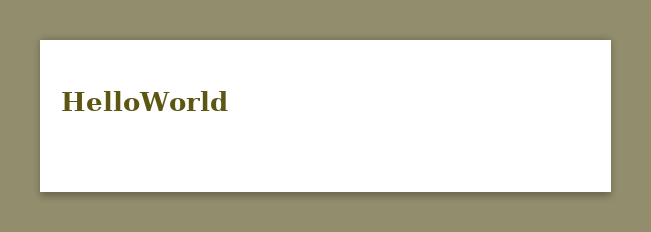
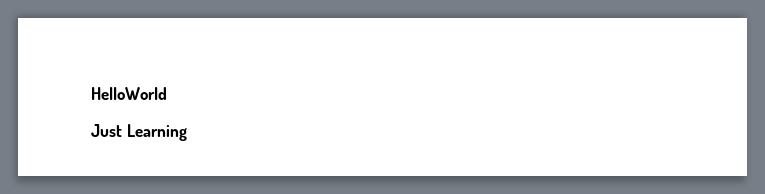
+ Just Learning

